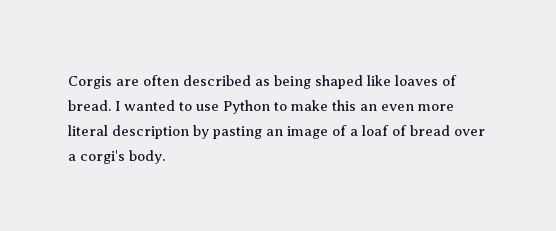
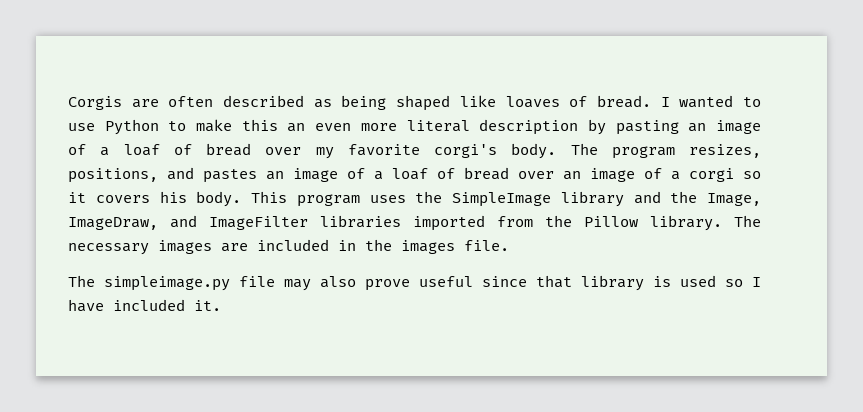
- I wanted to use Python to make this an even more literal description by pasting an image of a loaf of bread over a corgi's body.
+ I wanted to use Python to make this an even more literal description by pasting an image of a loaf of bread over my favorite corgi's body. The program resizes, positions, and pastes an image of a loaf of bread over an image of a corgi so it covers his body. This program uses the SimpleImage library and the Image, ImageDraw, and ImageFilter libraries imported from the Pillow library. The necessary images are included in the images file.
+ The simpleimage.py file may also prove useful since that library is used so I have included it.

